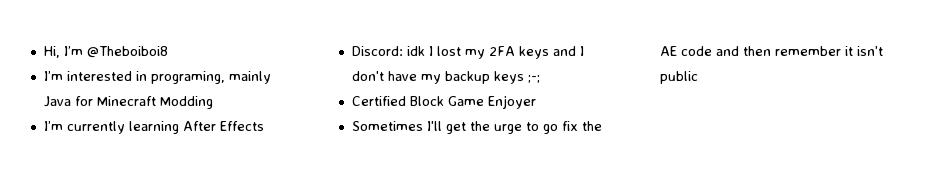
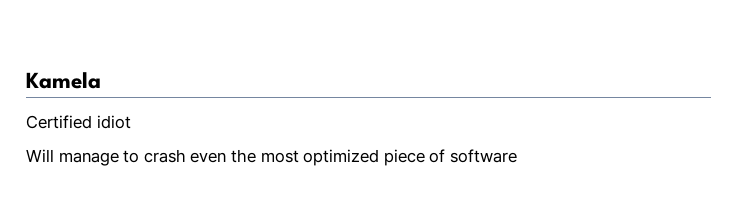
- Hi, I’m @Theboiboi8
- I’m interested in programing, mainly Java for Minecraft Modding
- I’m currently learning After Effects
- Discord: idk I lost my 2FA keys and I don't have my backup keys ;-;
- Certified Block Game Enjoyer
- Sometimes I'll get the urge to go fix the AE code and then remember it isn't public
+ Kamela
+ Certified idiot
+ Will manage to crash even the most optimized piece of software

